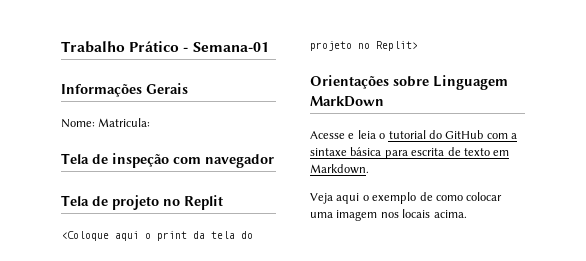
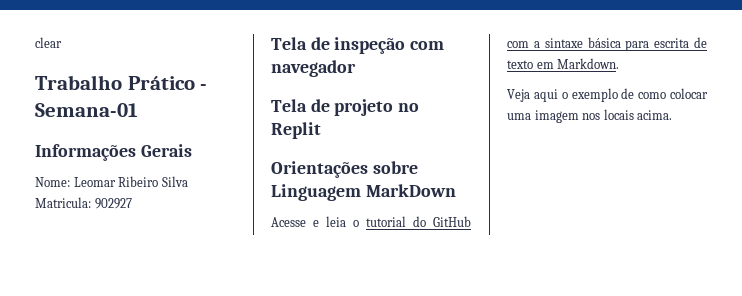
+ clear
- Nome: Matricula:
+ Nome: Leomar Ribeiro Silva Matricula: 902927
- <Coloque aqui o print da tela do projeto no Replit>

